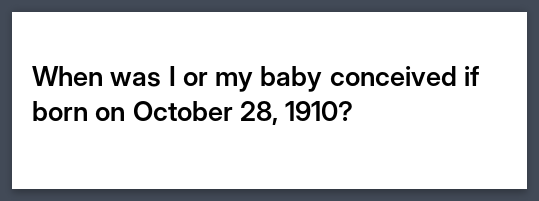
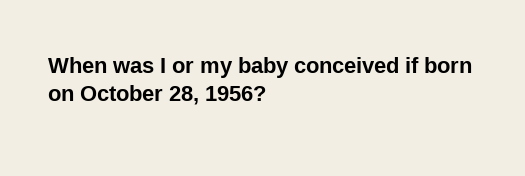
- When was I or my baby conceived if born on October 28, 1910?
+ When was I or my baby conceived if born on October 28, 1956?

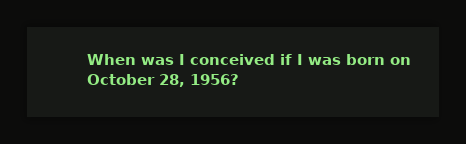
- When was I or my baby conceived if born on October 28, 1956?
+ When was I conceived if I was born on October 28, 1956?

